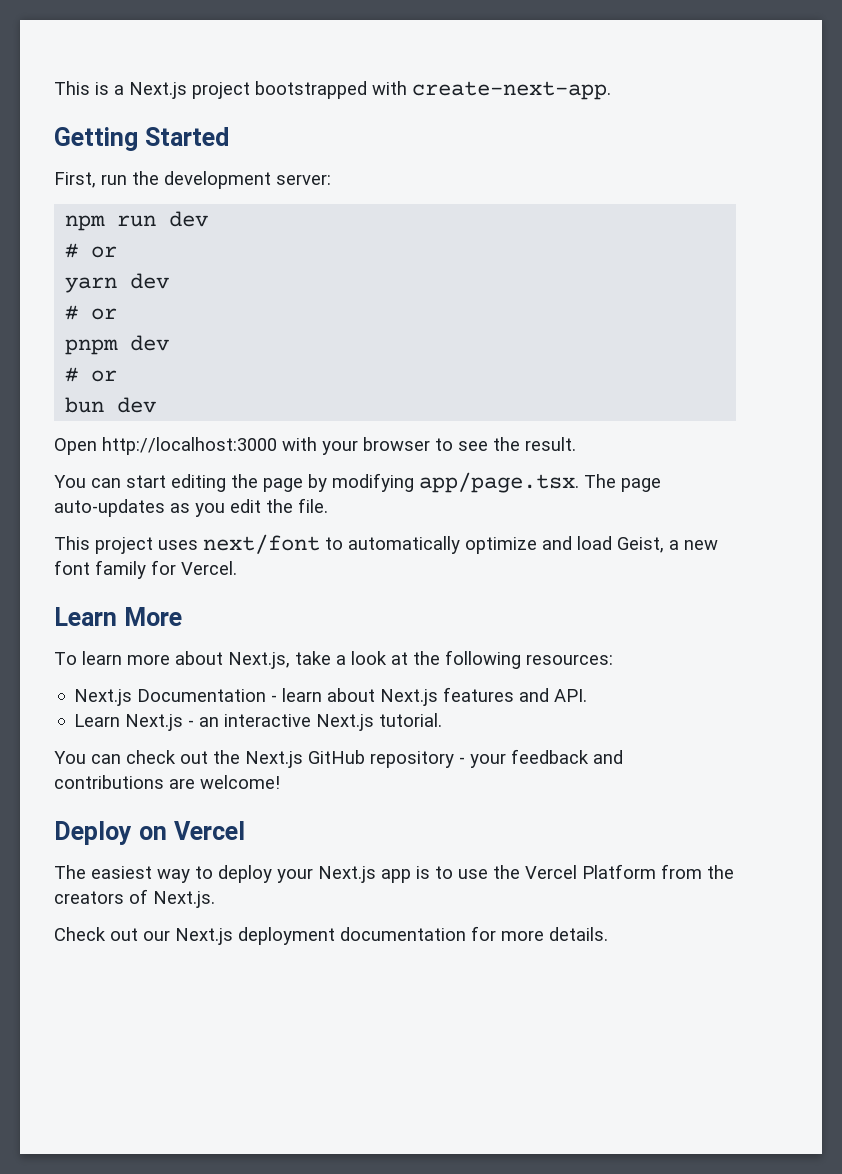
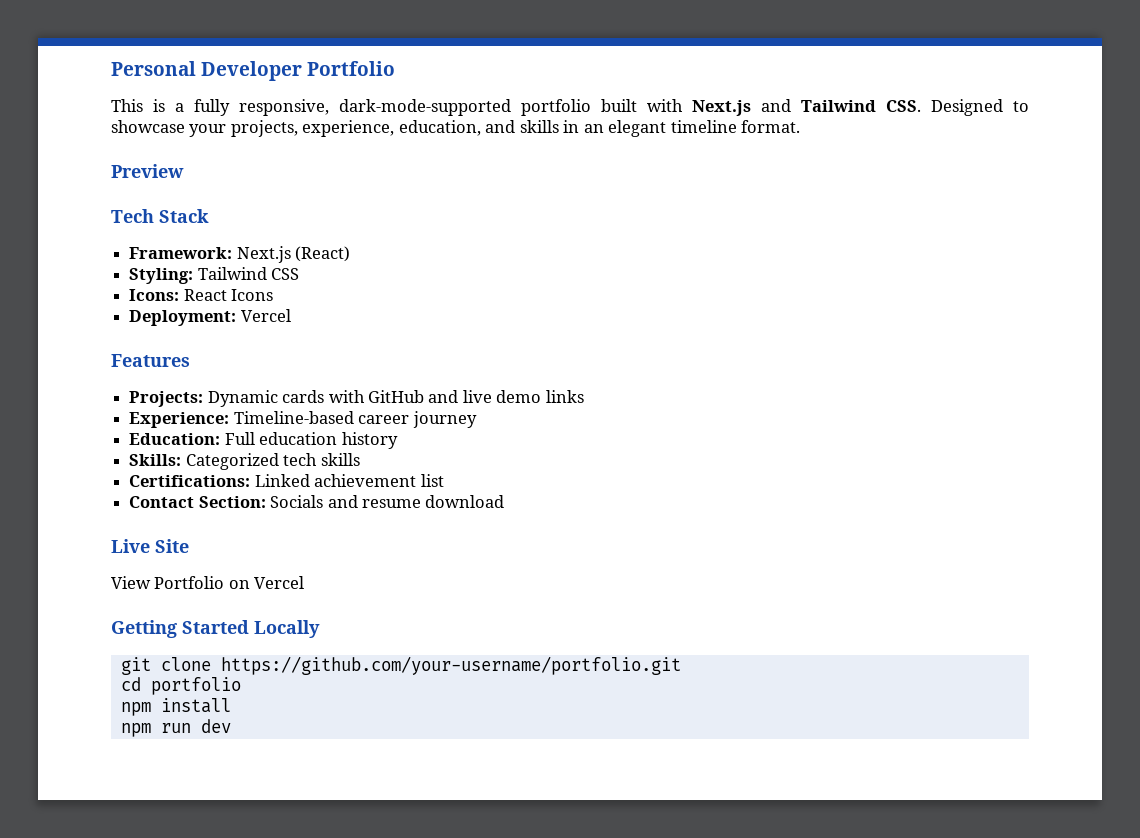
- This is a Next.js project bootstrapped with create-next-app.
- Getting Started
- First, run the development server:
+ Personal Developer Portfolio
+ This is a fully responsive, dark-mode-supported portfolio built with Next.js and Tailwind CSS. Designed to showcase your projects, experience, education, and skills in an elegant timeline format.
+ Preview
+ Tech Stack
+ Framework: Next.js (React)
+ Styling: Tailwind CSS
+ Icons: React Icons
+ Deployment: Vercel
+ Features
+ Projects: Dynamic cards with GitHub and live demo links
+ Experience: Timeline-based career journey
+ Education: Full education history
+ Skills: Categorized tech skills
+ Certifications: Linked achievement list
+ Contact Section: Socials and resume download
+ Live Site
+ View Portfolio on Vercel
+ Getting Started Locally
+ git clone https://github.com/your-username/portfolio.git
+ cd portfolio
+ npm install
  npm run dev
- # or
- yarn dev
- # or
- pnpm dev
- # or
- bun dev
- Open http://localhost:3000 with your browser to see the result.
- You can start editing the page by modifying app/page.tsx. The page auto-updates as you edit the file.
- This project uses next/font to automatically optimize and load Geist, a new font family for Vercel.
- Learn More
- To learn more about Next.js, take a look at the following resources:
- Next.js Documentation - learn about Next.js features and API.
- Learn Next.js - an interactive Next.js tutorial.
- You can check out the Next.js GitHub repository - your feedback and contributions are welcome!
- Deploy on Vercel
- The easiest way to deploy your Next.js app is to use the Vercel Platform from the creators of Next.js.
- Check out our Next.js deployment documentation for more details.

